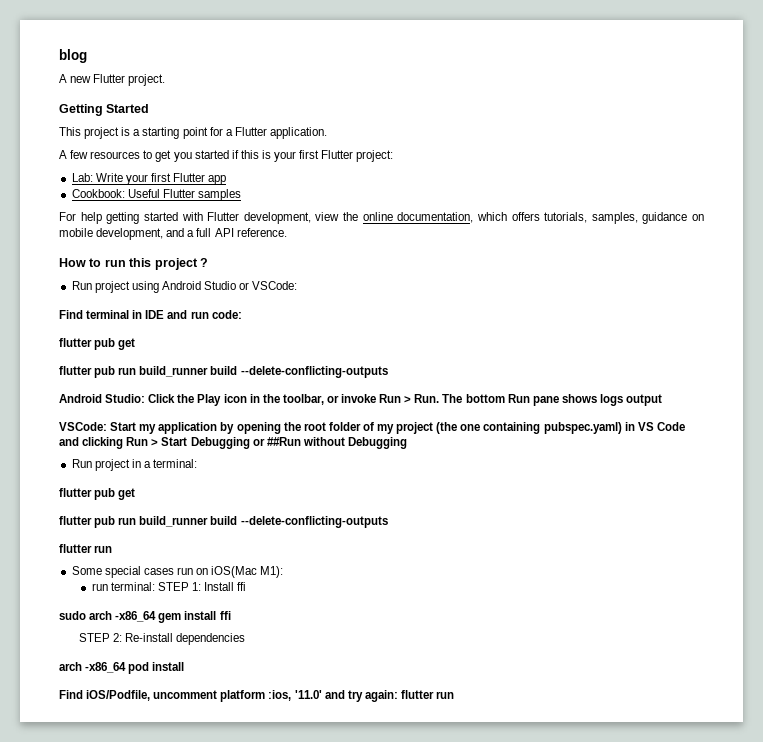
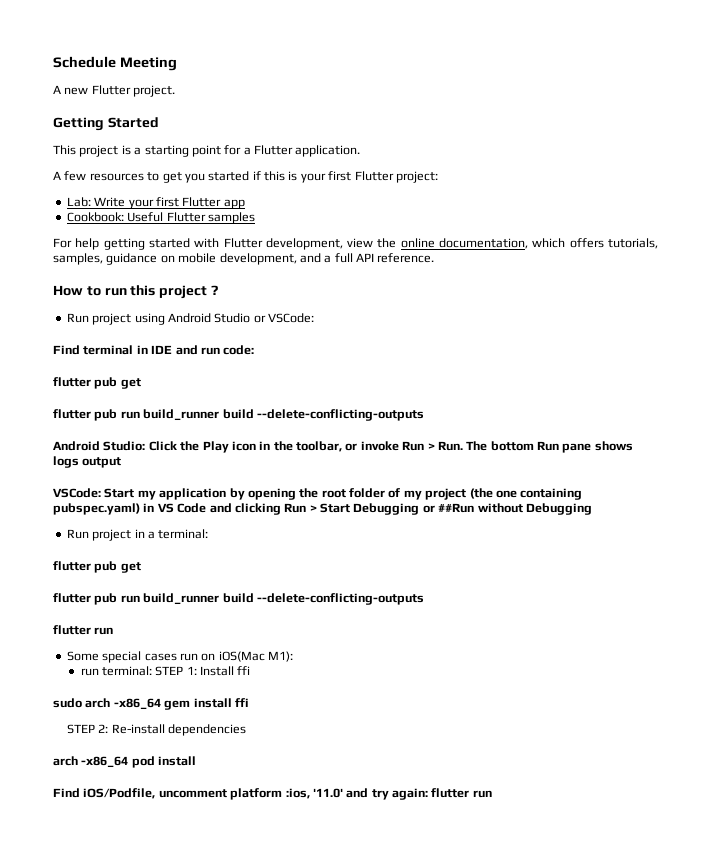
- blog
+ Schedule Meeting

